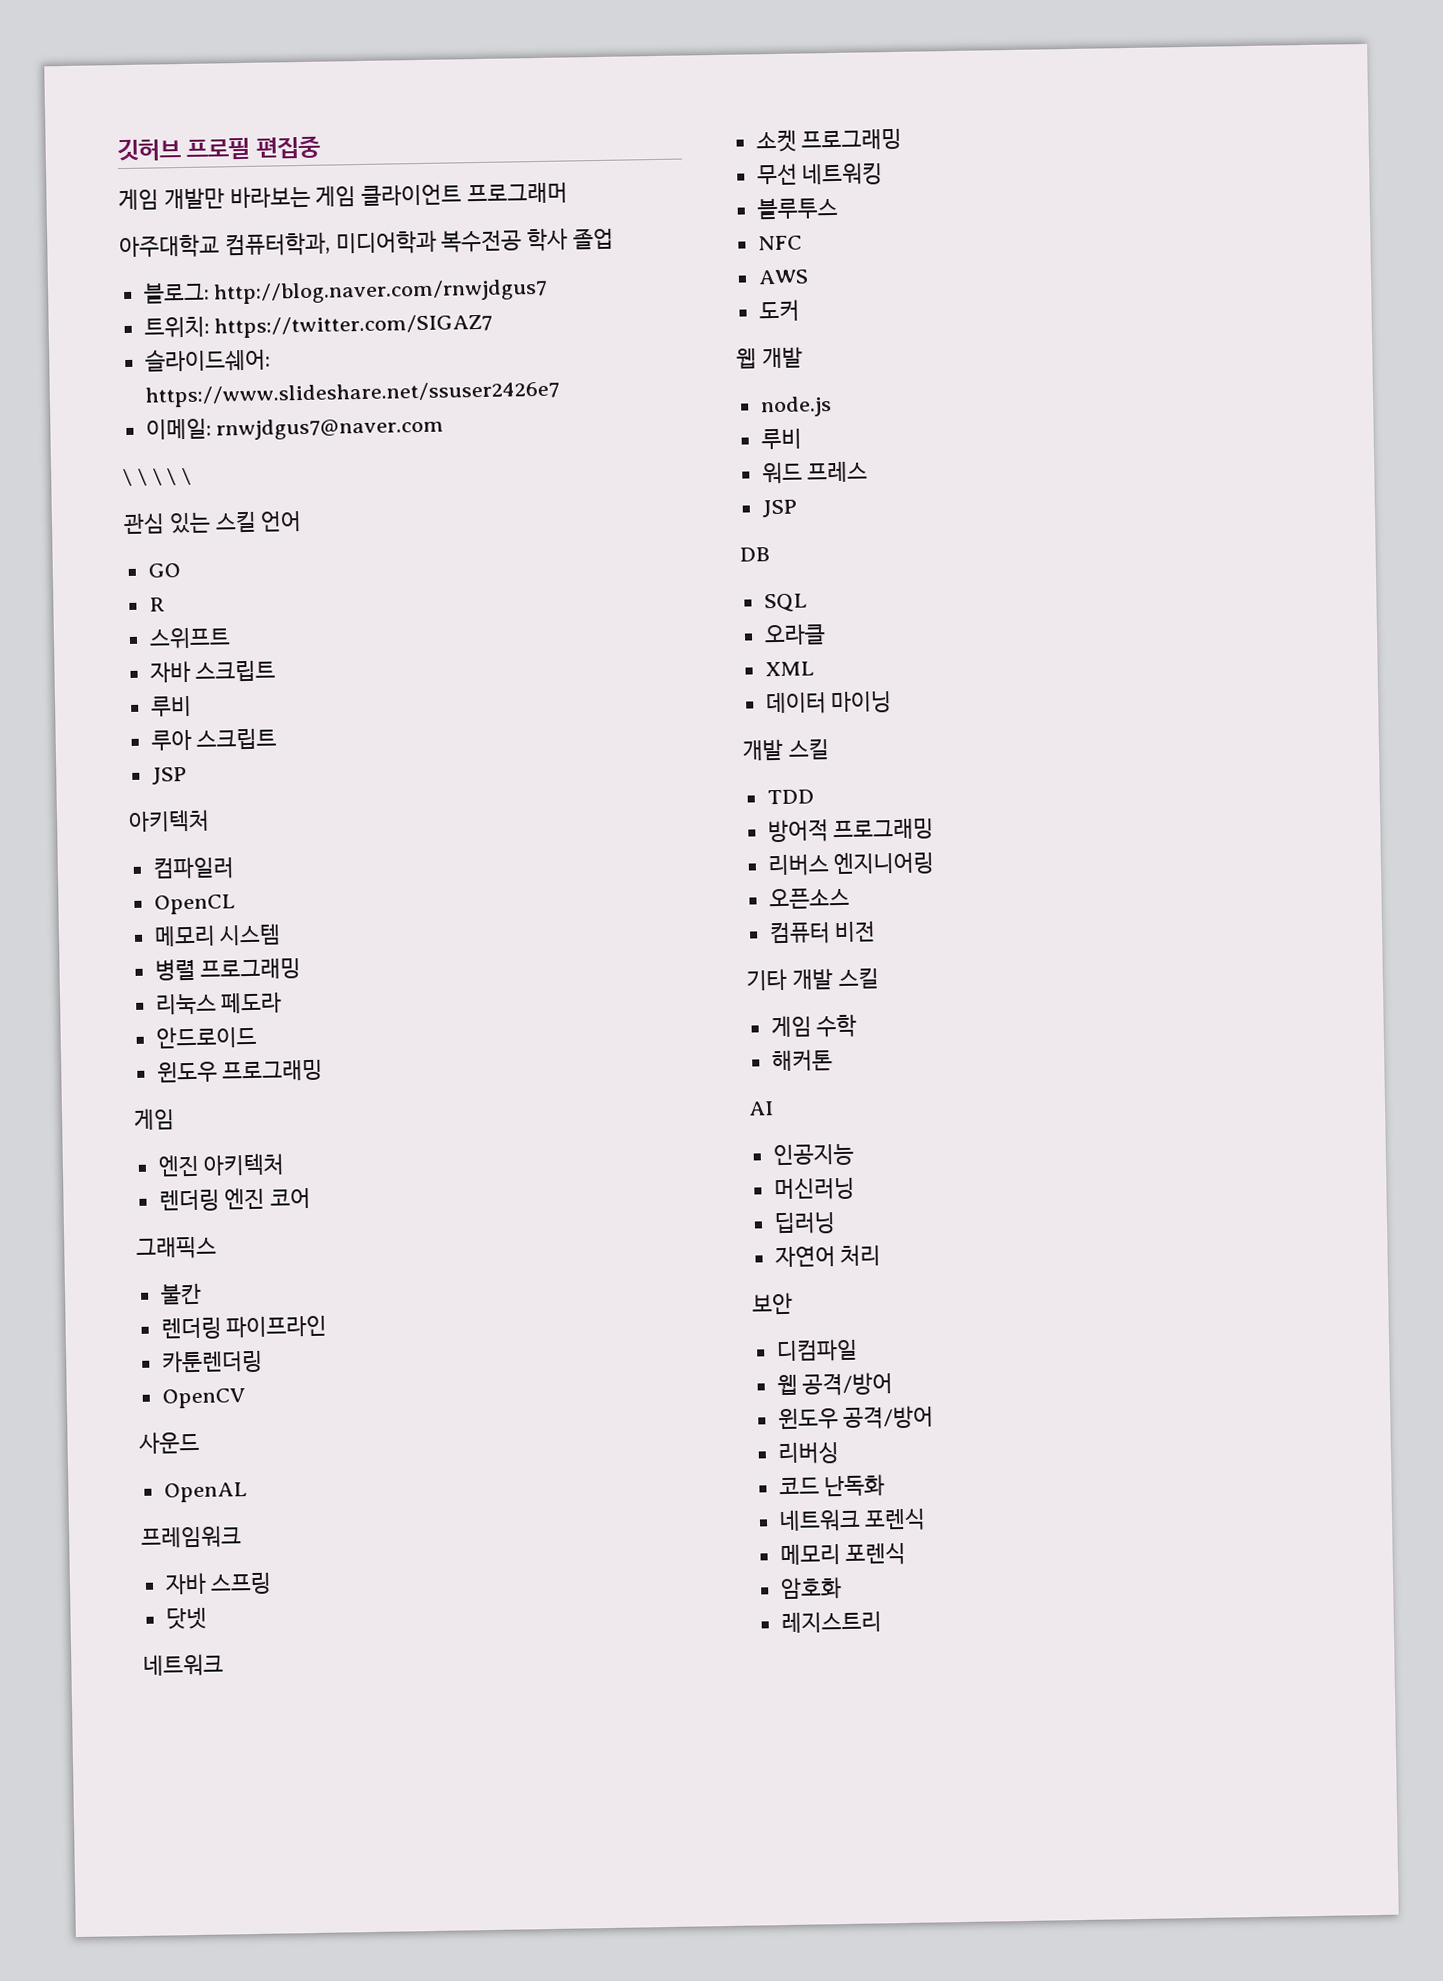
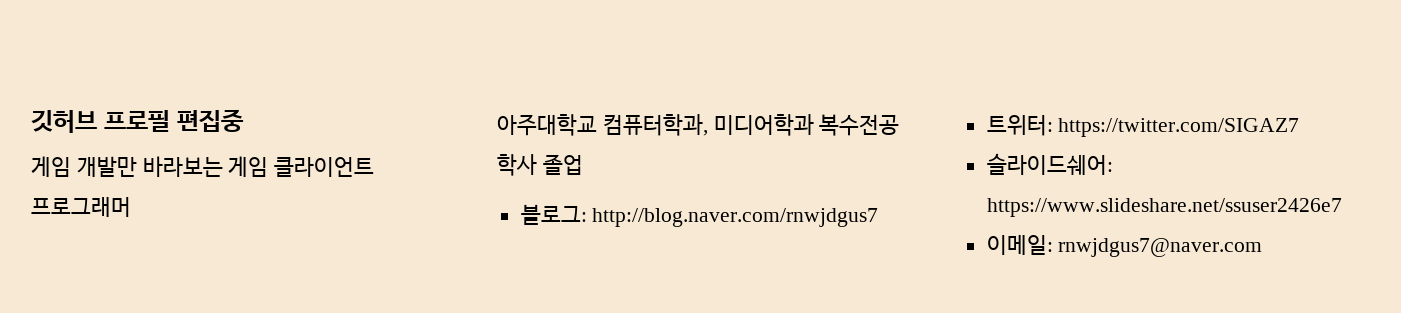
- 트위치: https://twitter.com/SIGAZ7
+ 트위터: https://twitter.com/SIGAZ7
- \ \ \ \ \
- 관심 있는 스킬 언어
- GO
- R
- 스위프트
- 자바 스크립트
- 루비
- 루아 스크립트
- JSP
- 아키텍처
- 컴파일러
- OpenCL
- 메모리 시스템
- 병렬 프로그래밍
- 리눅스 페도라
- 안드로이드
- 윈도우 프로그래밍
- 게임
- 엔진 아키텍처
- 렌더링 엔진 코어
- 그래픽스
- 불칸
- 렌더링 파이프라인
- 카툰렌더링
- OpenCV
- 사운드
- OpenAL
- 프레임워크
- 자바 스프링
- 닷넷
- 네트워크
- 소켓 프로그래밍
- 무선 네트워킹
- 블루투스
- NFC
- AWS
- 도커
- 웹 개발
- node.js
- 루비
- 워드 프레스
- JSP
- DB
- SQL
- 오라클
- XML
- 데이터 마이닝
- 개발 스킬
- TDD
- 방어적 프로그래밍
- 리버스 엔지니어링
- 오픈소스
- 컴퓨터 비전
- 기타 개발 스킬
- 게임 수학
- 해커톤
- AI
- 인공지능
- 머신러닝
- 딥러닝
- 자연어 처리
- 보안
- 디컴파일
- 웹 공격/방어
- 윈도우 공격/방어
- 리버싱
- 코드 난독화
- 네트워크 포렌식
- 메모리 포렌식
- 암호화
- 레지스트리

